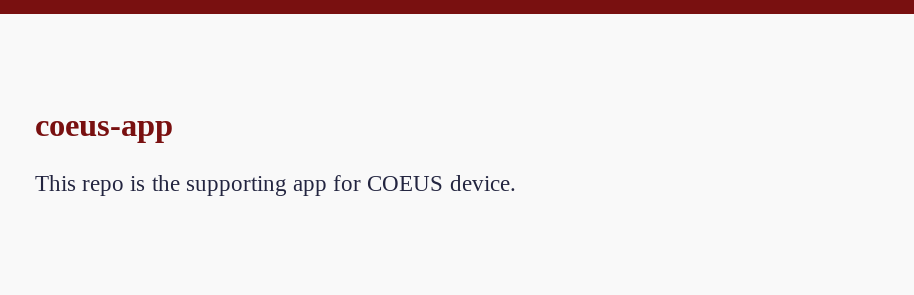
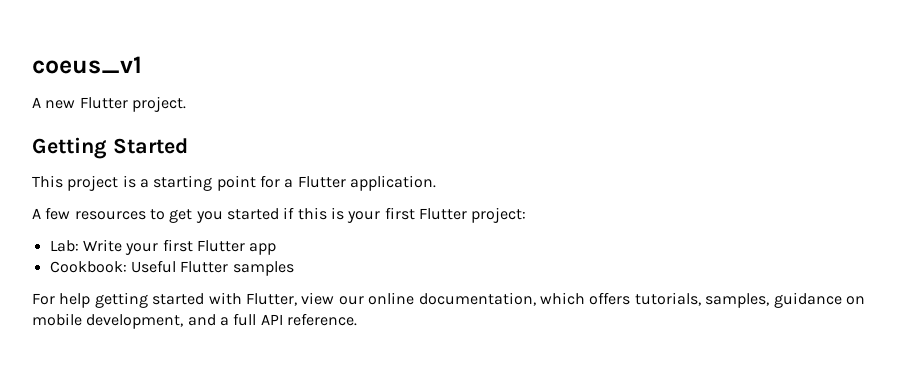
- coeus-app
- This repo is the supporting app for COEUS device.
+ coeus_v1
+ A new Flutter project.
+ Getting Started
+ This project is a starting point for a Flutter application.
+ A few resources to get you started if this is your first Flutter project:
+ Lab: Write your first Flutter app
+ Cookbook: Useful Flutter samples
+ For help getting started with Flutter, view our online documentation, which offers tutorials, samples, guidance on mobile development, and a full API reference.

